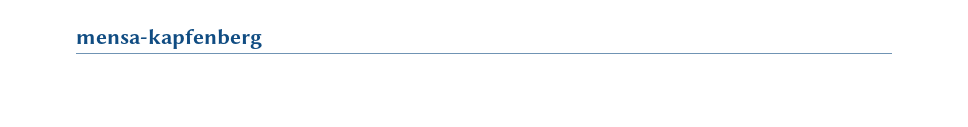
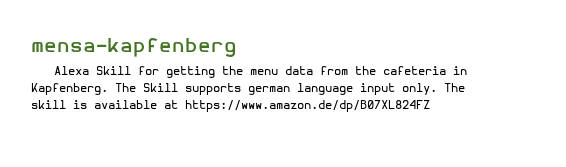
+ Alexa Skill for getting the menu data from the cafeteria in Kapfenberg. The Skill supports german language input only. The skill is available at https://www.amazon.de/dp/B07XL824FZ

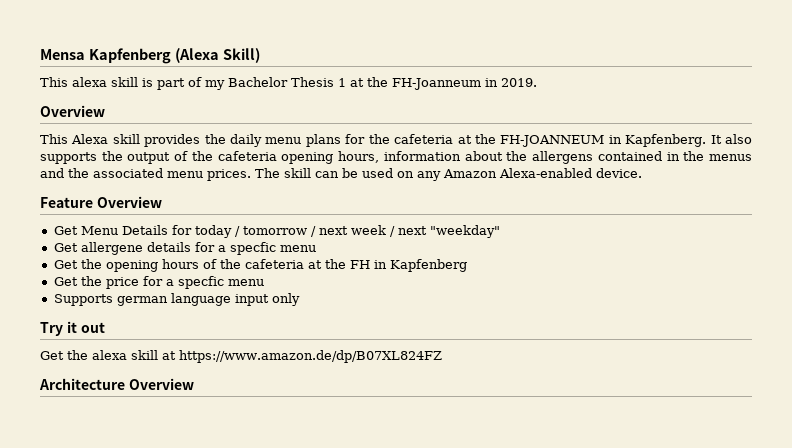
- mensa-kapfenberg
- Alexa Skill for getting the menu data from the cafeteria in Kapfenberg. The Skill supports german language input only. The skill is available at https://www.amazon.de/dp/B07XL824FZ
+ Mensa Kapfenberg (Alexa Skill)
+ This alexa skill is part of my Bachelor Thesis 1 at the FH-Joanneum in 2019.
+ Overview
+ This Alexa skill provides the daily menu plans for the cafeteria at the FH-JOANNEUM in Kapfenberg. It also supports the output of the cafeteria opening hours, information about the allergens contained in the menus and the associated menu prices. The skill can be used on any Amazon Alexa-enabled device.
+ Feature Overview
+ Get Menu Details for today / tomorrow / next week / next "weekday"
+ Get allergene details for a specfic menu
+ Get the opening hours of the cafeteria at the FH in Kapfenberg
+ Get the price for a specfic menu
+ Supports german language input only
+ Try it out
+ Get the alexa skill at https://www.amazon.de/dp/B07XL824FZ
+ Architecture Overview

